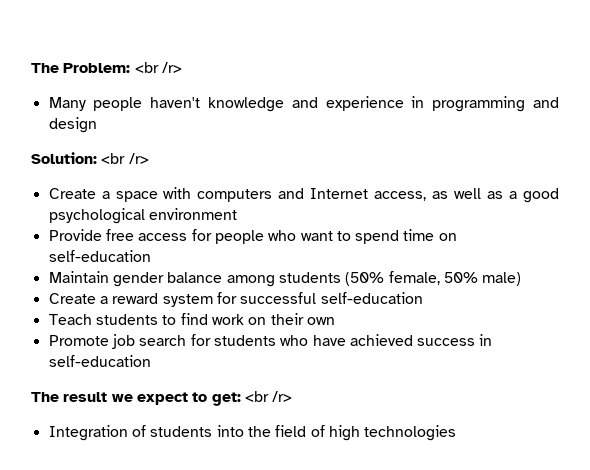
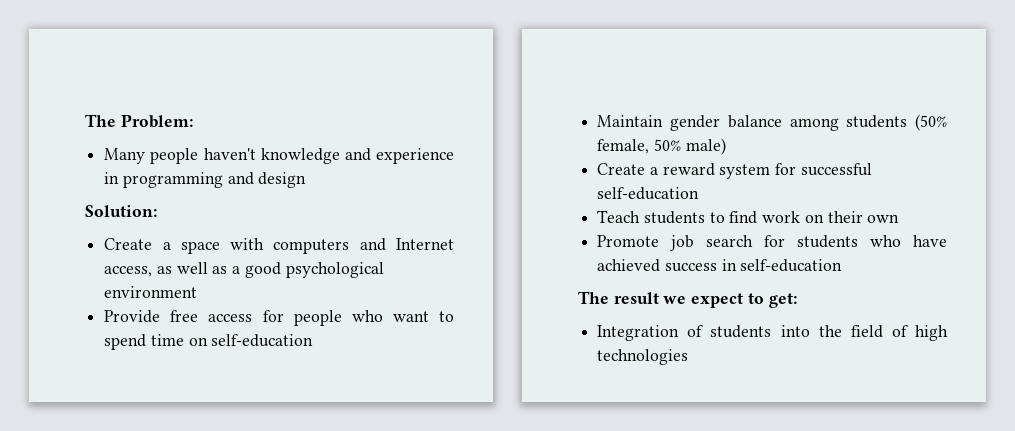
- The Problem: <br /r>
+ The Problem:
- Solution: <br /r>
+ Solution:
- The result we expect to get: <br /r>
+ The result we expect to get:

